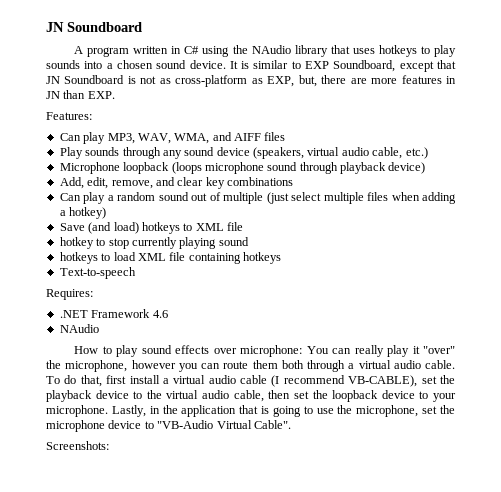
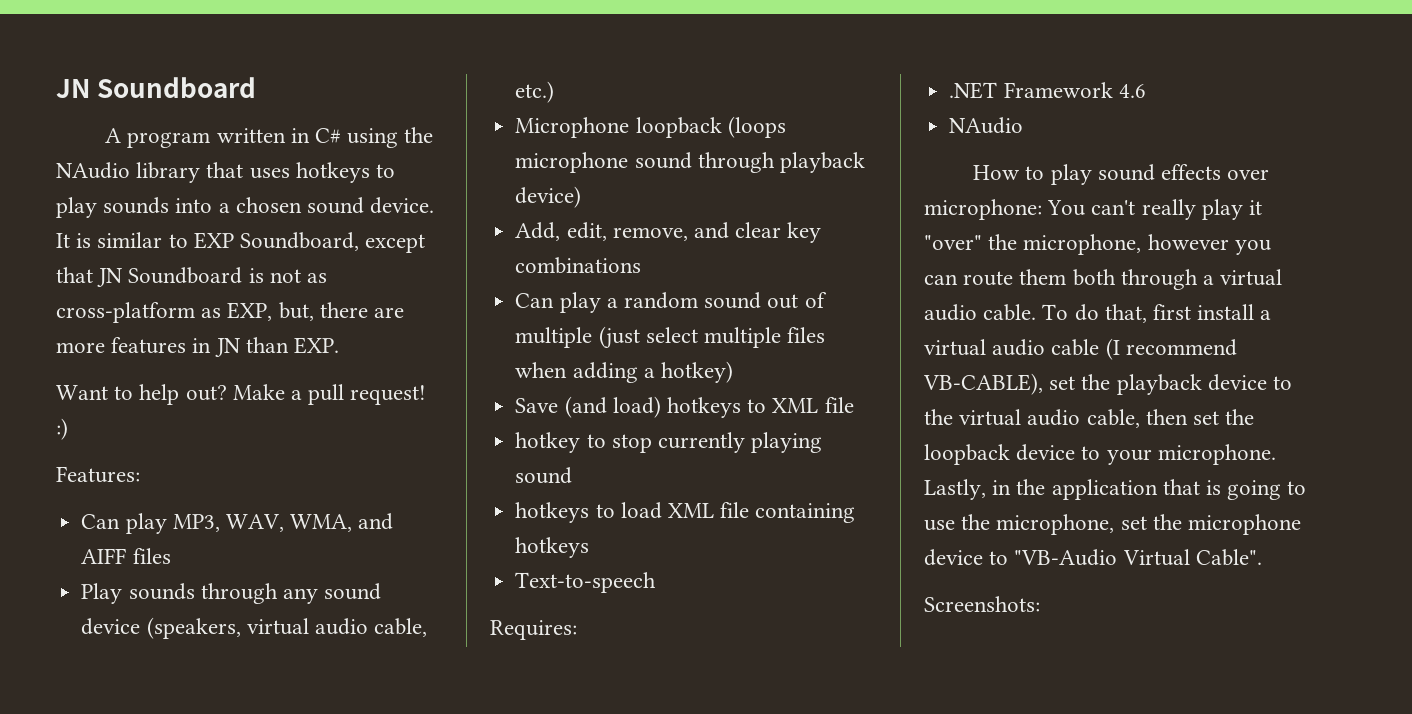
+ Want to help out? Make a pull request! :)
- How to play sound effects over microphone: You can really play it "over" the microphone, however you can route them both through a virtual audio cable.
+ How to play sound effects over microphone: You can't really play it "over" the microphone, however you can route them both through a virtual audio cable.

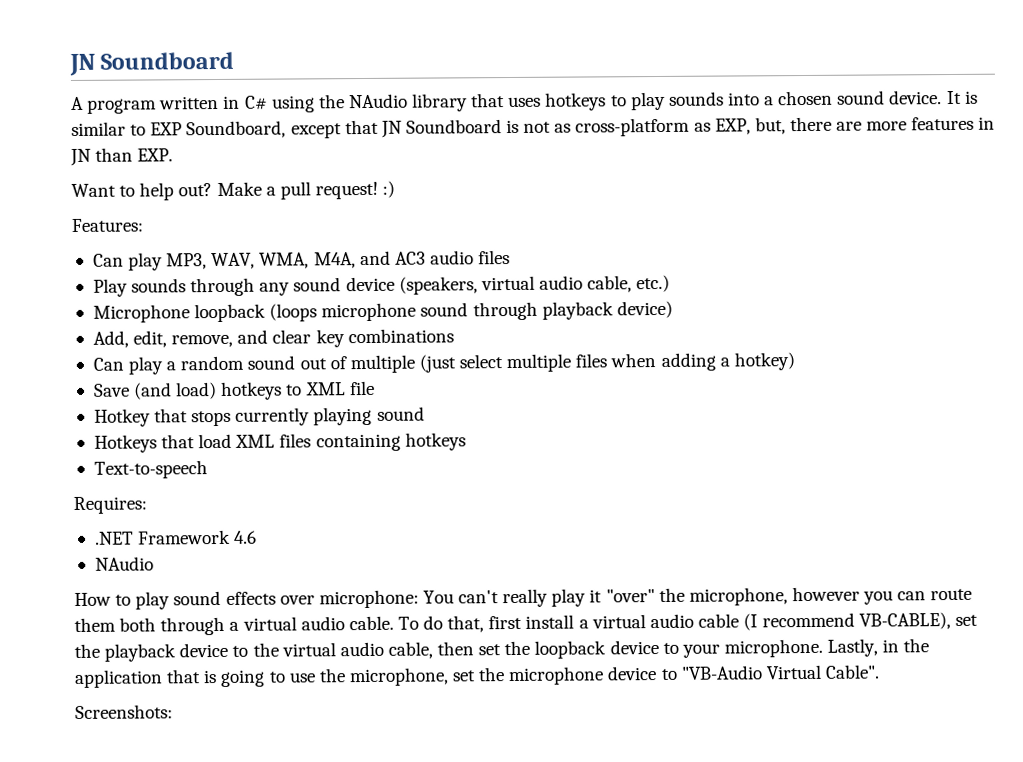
- Can play MP3, WAV, WMA, and AIFF files
+ Can play MP3, WAV, WMA, M4A, and AC3 audio files
- hotkey to stop currently playing sound
+ Hotkey that stops currently playing sound
- hotkeys to load XML file containing hotkeys
+ Hotkeys that load XML files containing hotkeys

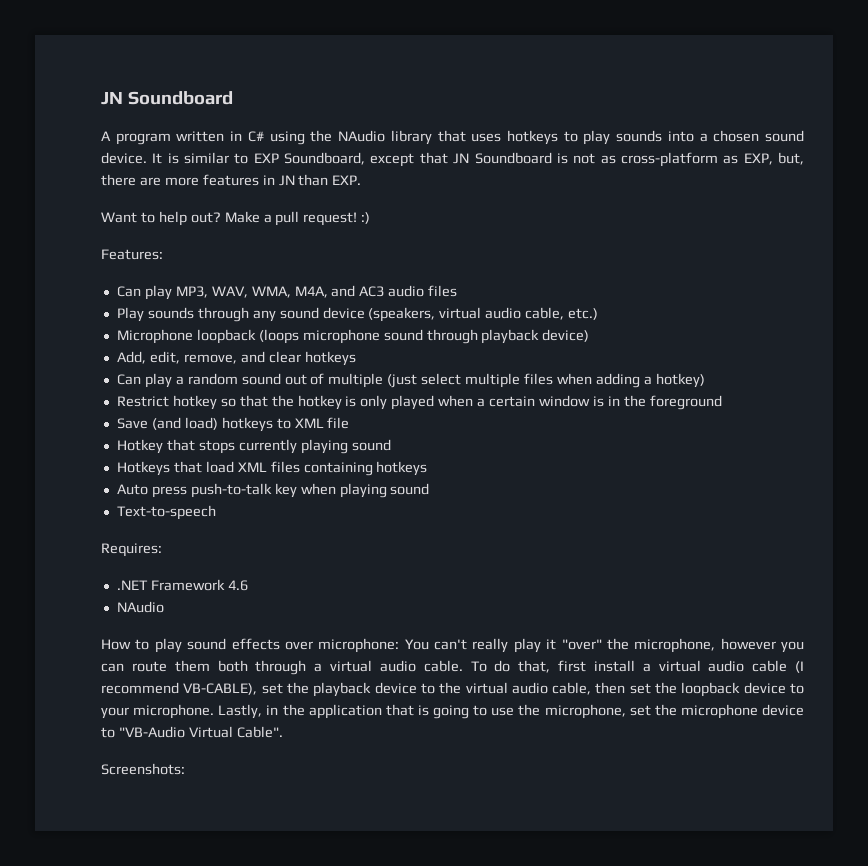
- Add, edit, remove, and clear key combinations
+ Add, edit, remove, and clear hotkeys
+ Restrict hotkey so that the hotkey is only played when a certain window is in the foreground
+ Auto press push-to-talk key when playing sound

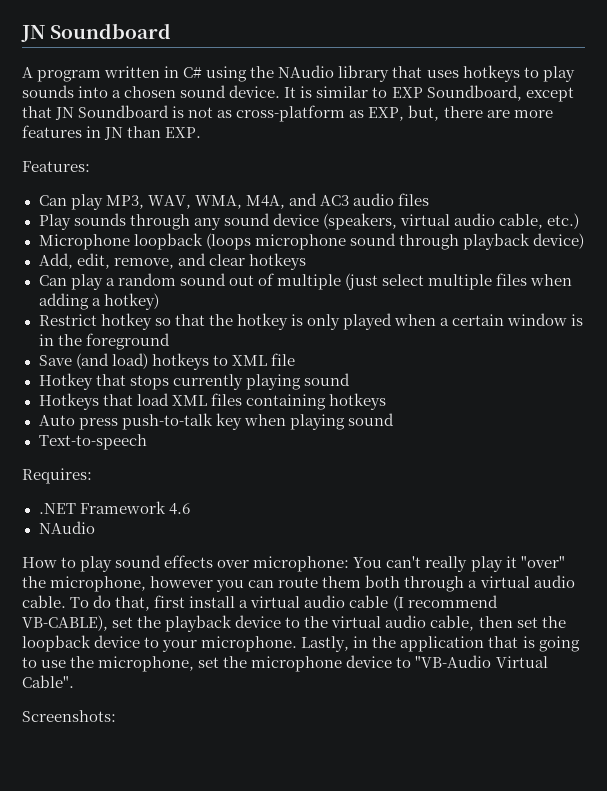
- Want to help out? Make a pull request! :)

